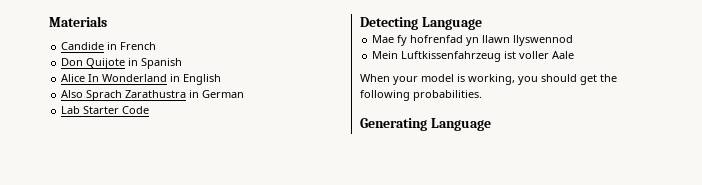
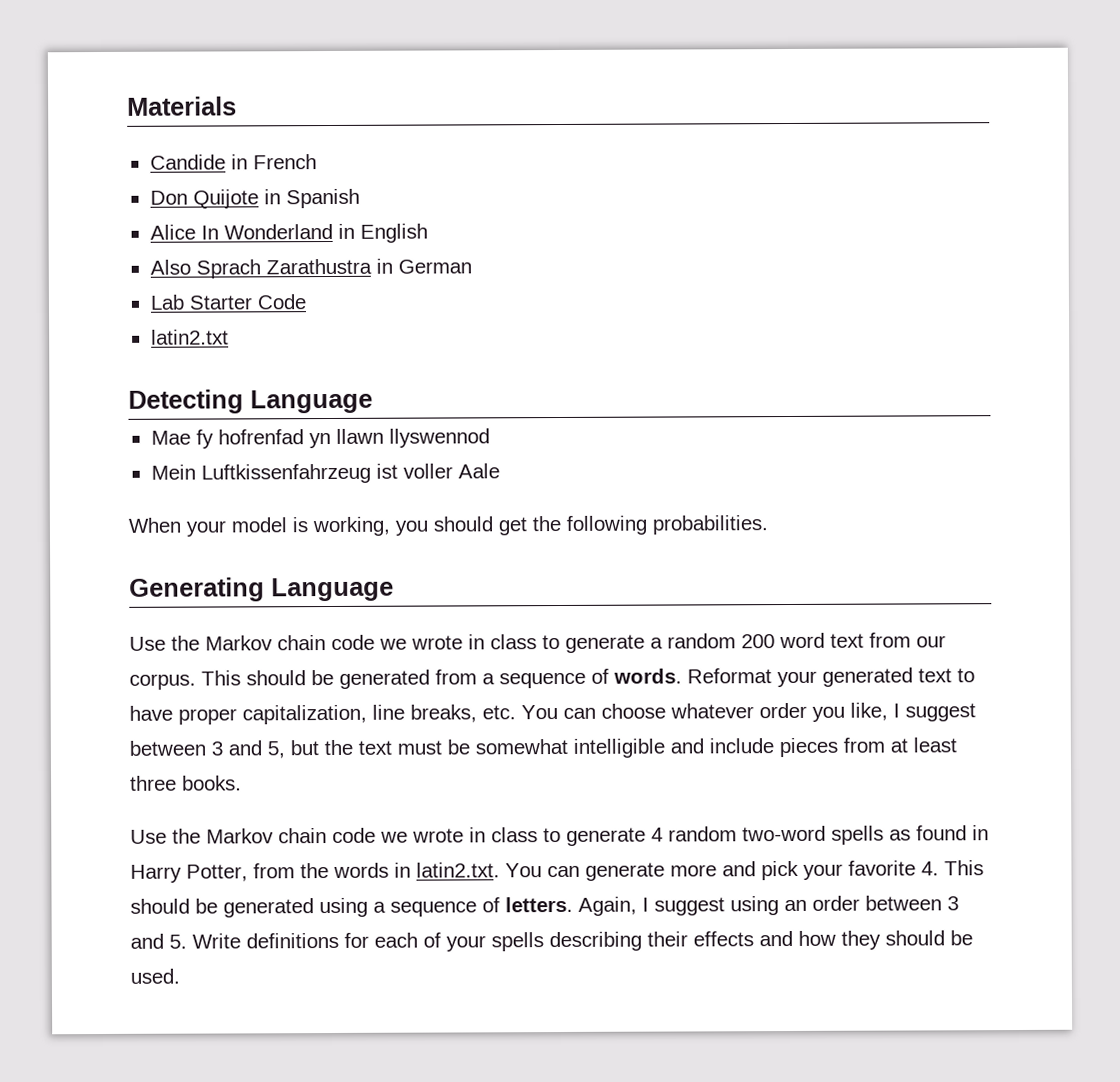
+ latin2.txt
+ Use the Markov chain code we wrote in class to generate a random 200 word text from our corpus. This should be generated from a sequence of words. Reformat your generated text to have proper capitalization, line breaks, etc. You can choose whatever order you like, I suggest between 3 and 5, but the text must be somewhat intelligible and include pieces from at least three books.
+ Use the Markov chain code we wrote in class to generate 4 random two-word spells as found in Harry Potter, from the words in latin2.txt. You can generate more and pick your favorite 4. This should be generated using a sequence of letters. Again, I suggest using an order between 3 and 5. Write definitions for each of your spells describing their effects and how they should be used.

